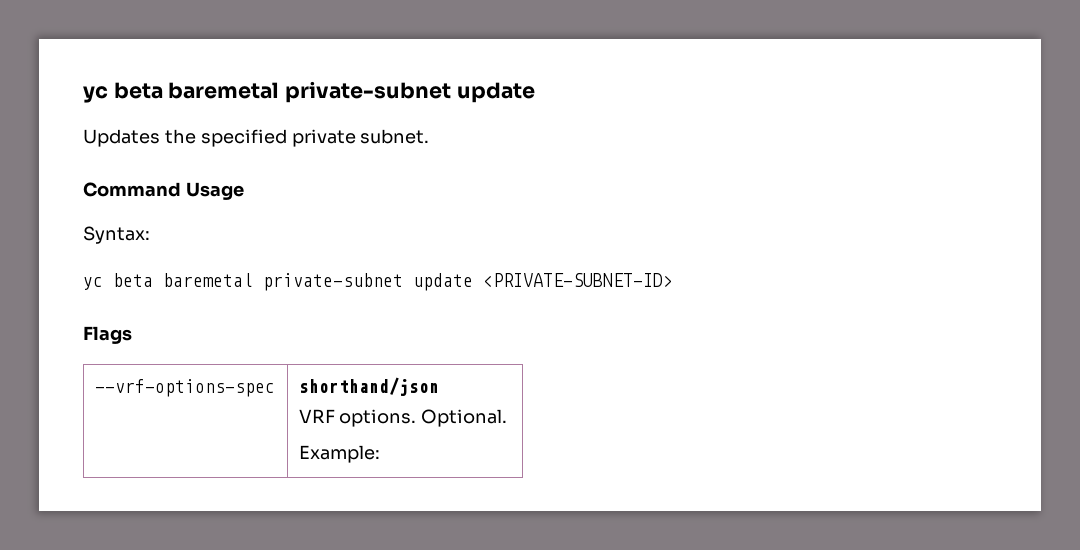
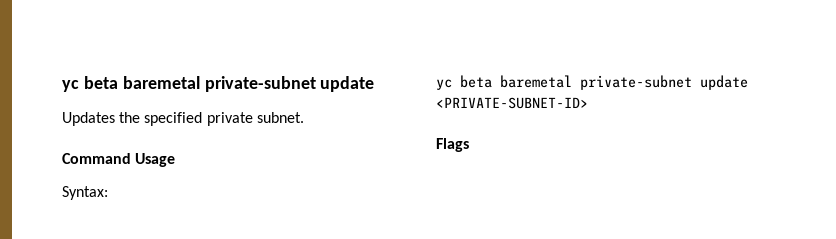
- --vrf-options-spec | shorthand/json
- VRF options. Optional.
- Example:

